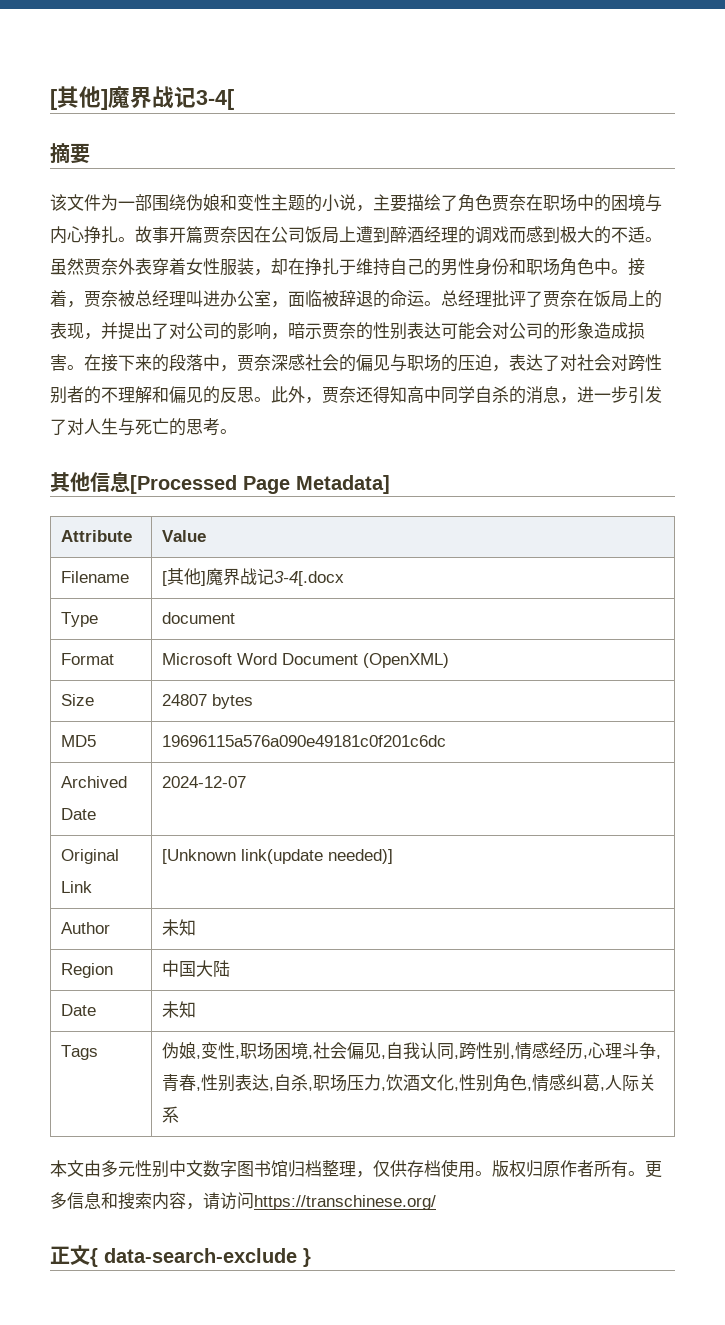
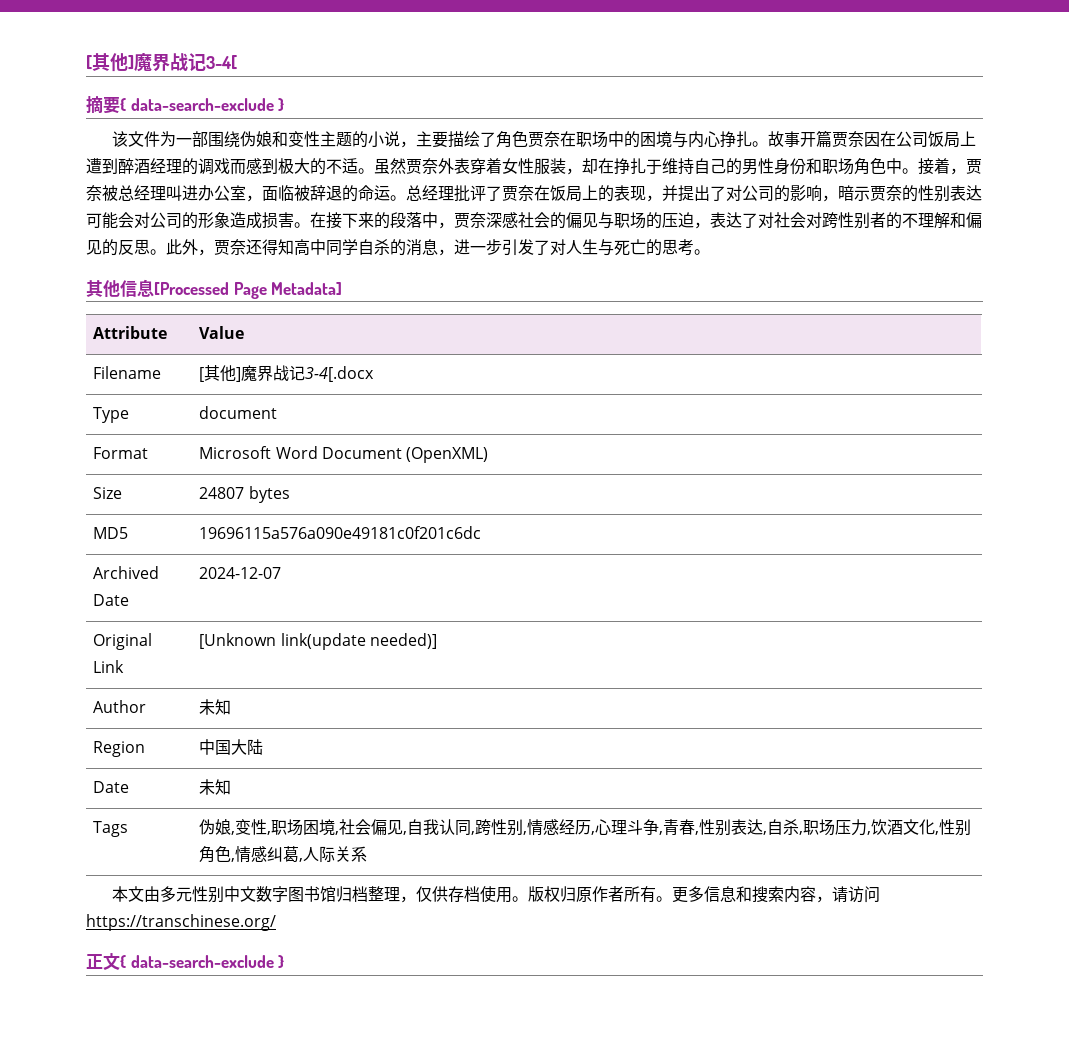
- 摘要
+ 摘要{ data-search-exclude }

